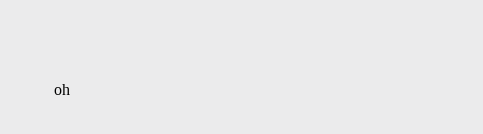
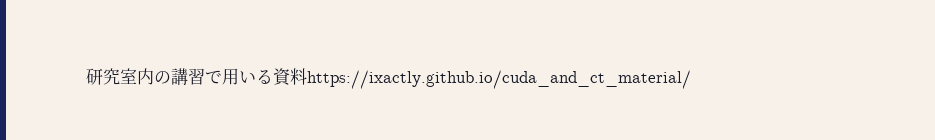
- oh
+ 研究室内の講習で用いる資料https://ixactly.github.io/cuda_and_ct_material/

